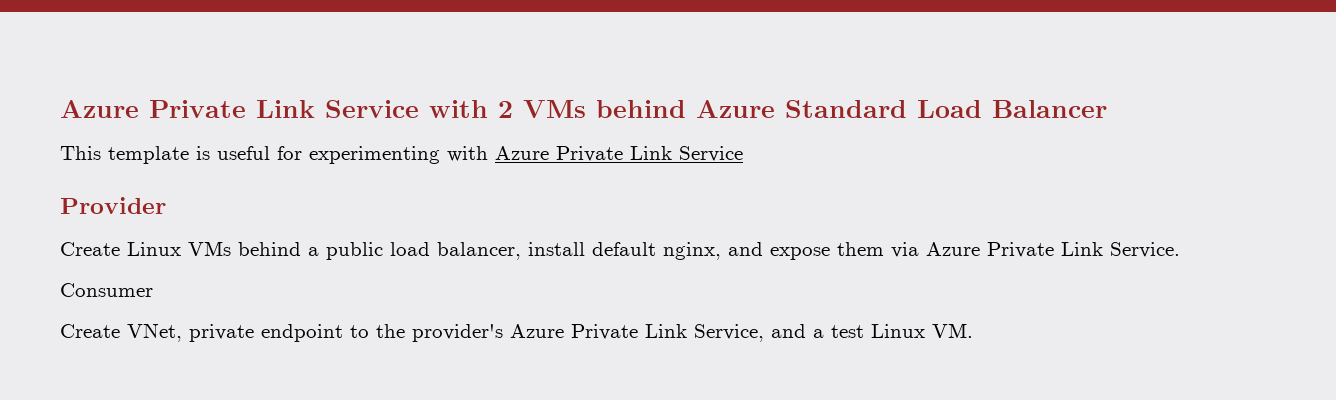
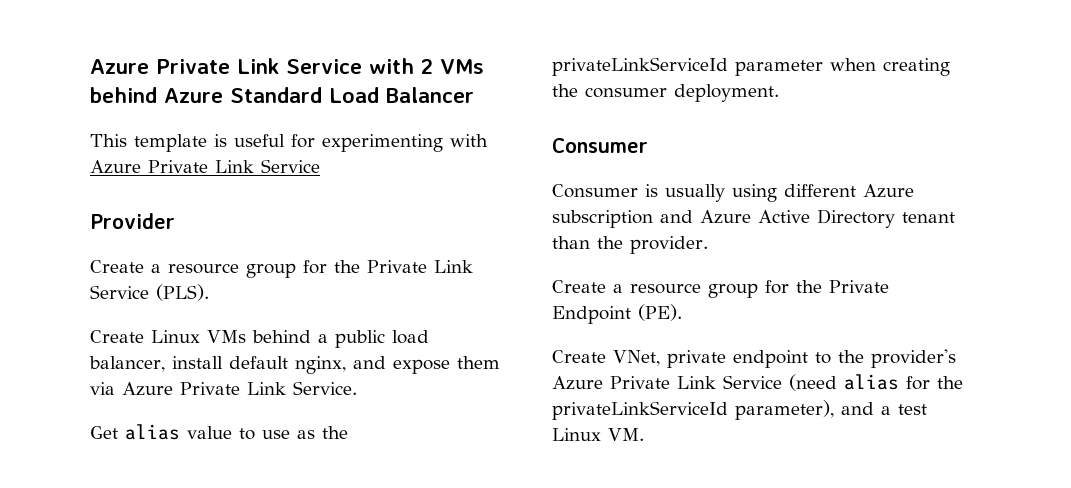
+ Create a resource group for the Private Link Service (PLS).
+ Get alias value to use as the privateLinkServiceId parameter when creating the consumer deployment.
  Consumer
+ Consumer is usually using different Azure subscription and Azure Active Directory tenant than the provider.
+ Create a resource group for the Private Endpoint (PE).
- Create VNet, private endpoint to the provider's Azure Private Link Service, and a test Linux VM.
+ Create VNet, private endpoint to the provider's Azure Private Link Service (need alias for the privateLinkServiceId parameter), and a test Linux VM.

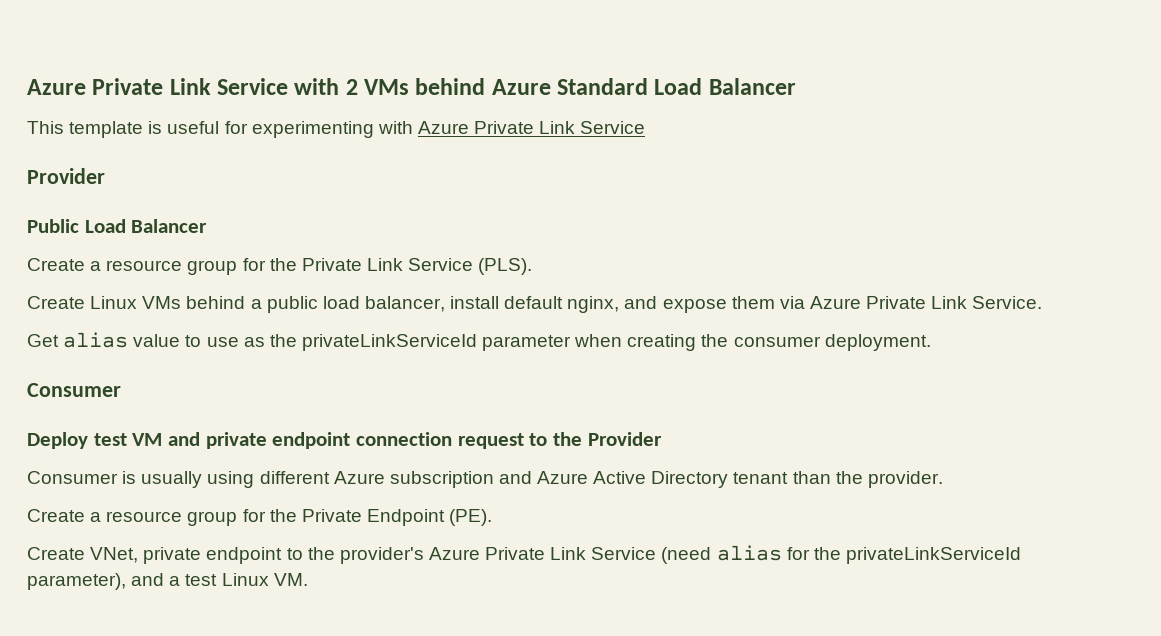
+ Public Load Balancer
+ Deploy test VM and private endpoint connection request to the Provider

